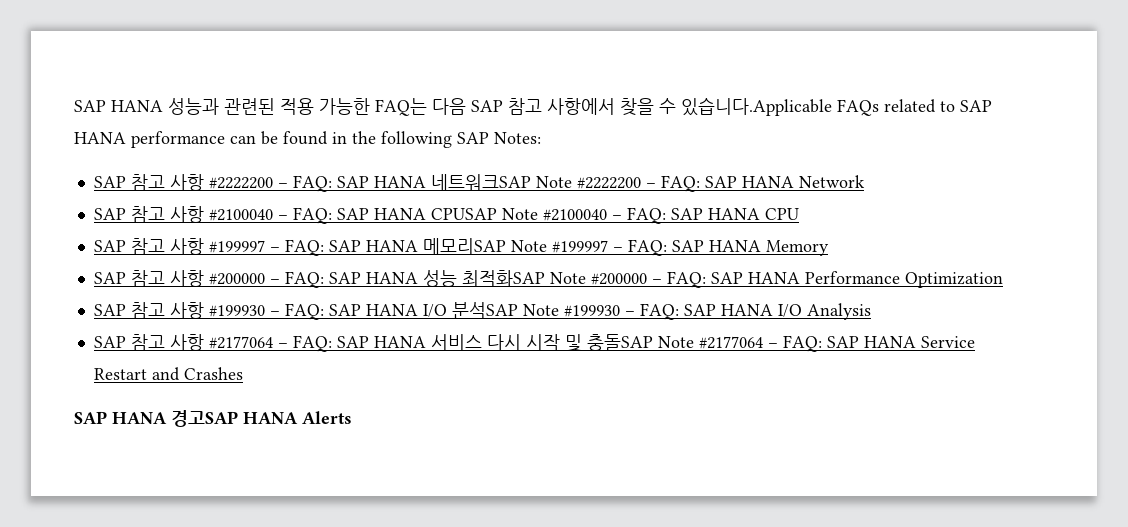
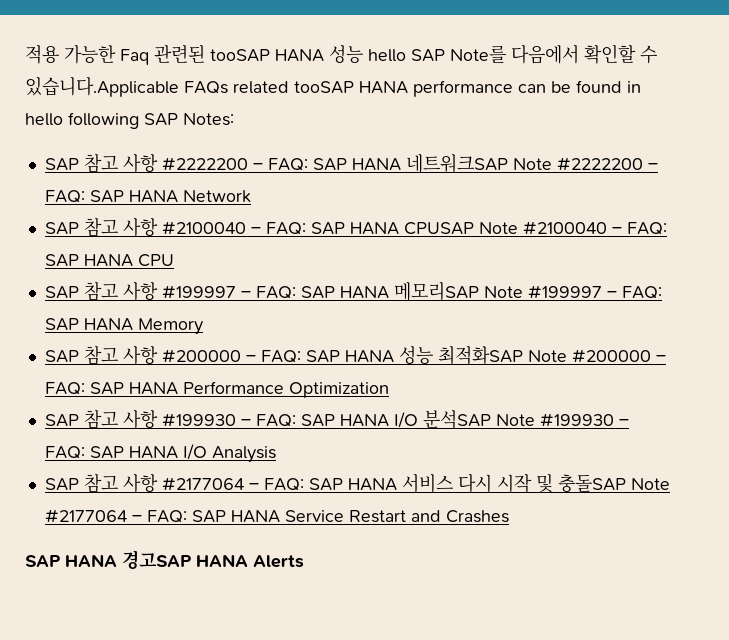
- SAP HANA 성능과 관련된 적용 가능한 FAQ는 다음 SAP 참고 사항에서 찾을 수 있습니다.Applicable FAQs related to SAP HANA performance can be found in the following SAP Notes:
+ 적용 가능한 Faq 관련된 tooSAP HANA 성능 hello SAP Note를 다음에서 확인할 수 있습니다.Applicable FAQs related tooSAP HANA performance can be found in hello following SAP Notes:

